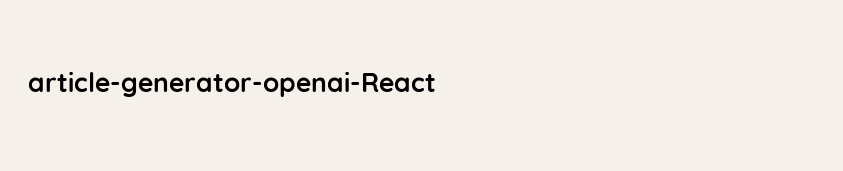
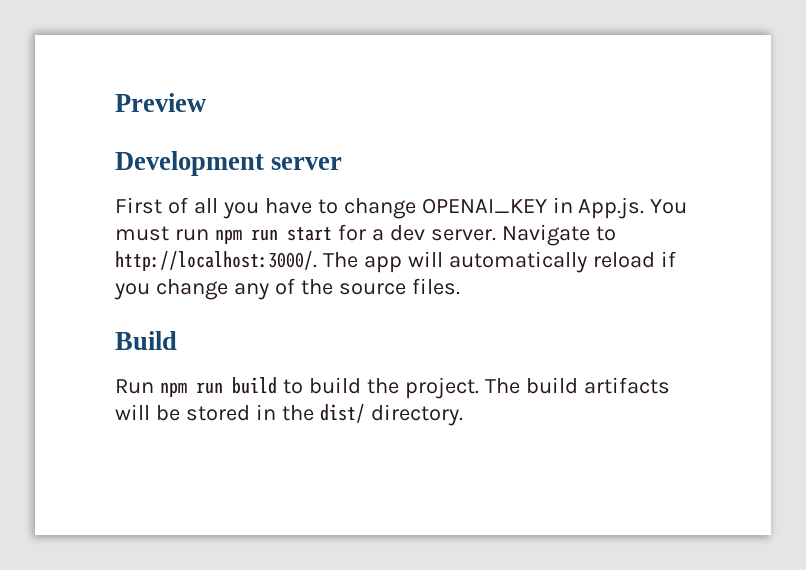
- article-generator-openai-React
+ Preview
+ Development server
+ First of all you have to change OPENAI_KEY in App.js. You must run npm run start for a dev server. Navigate to http://localhost:3000/. The app will automatically reload if you change any of the source files.
+ Build
+ Run npm run build to build the project. The build artifacts will be stored in the dist/ directory.

